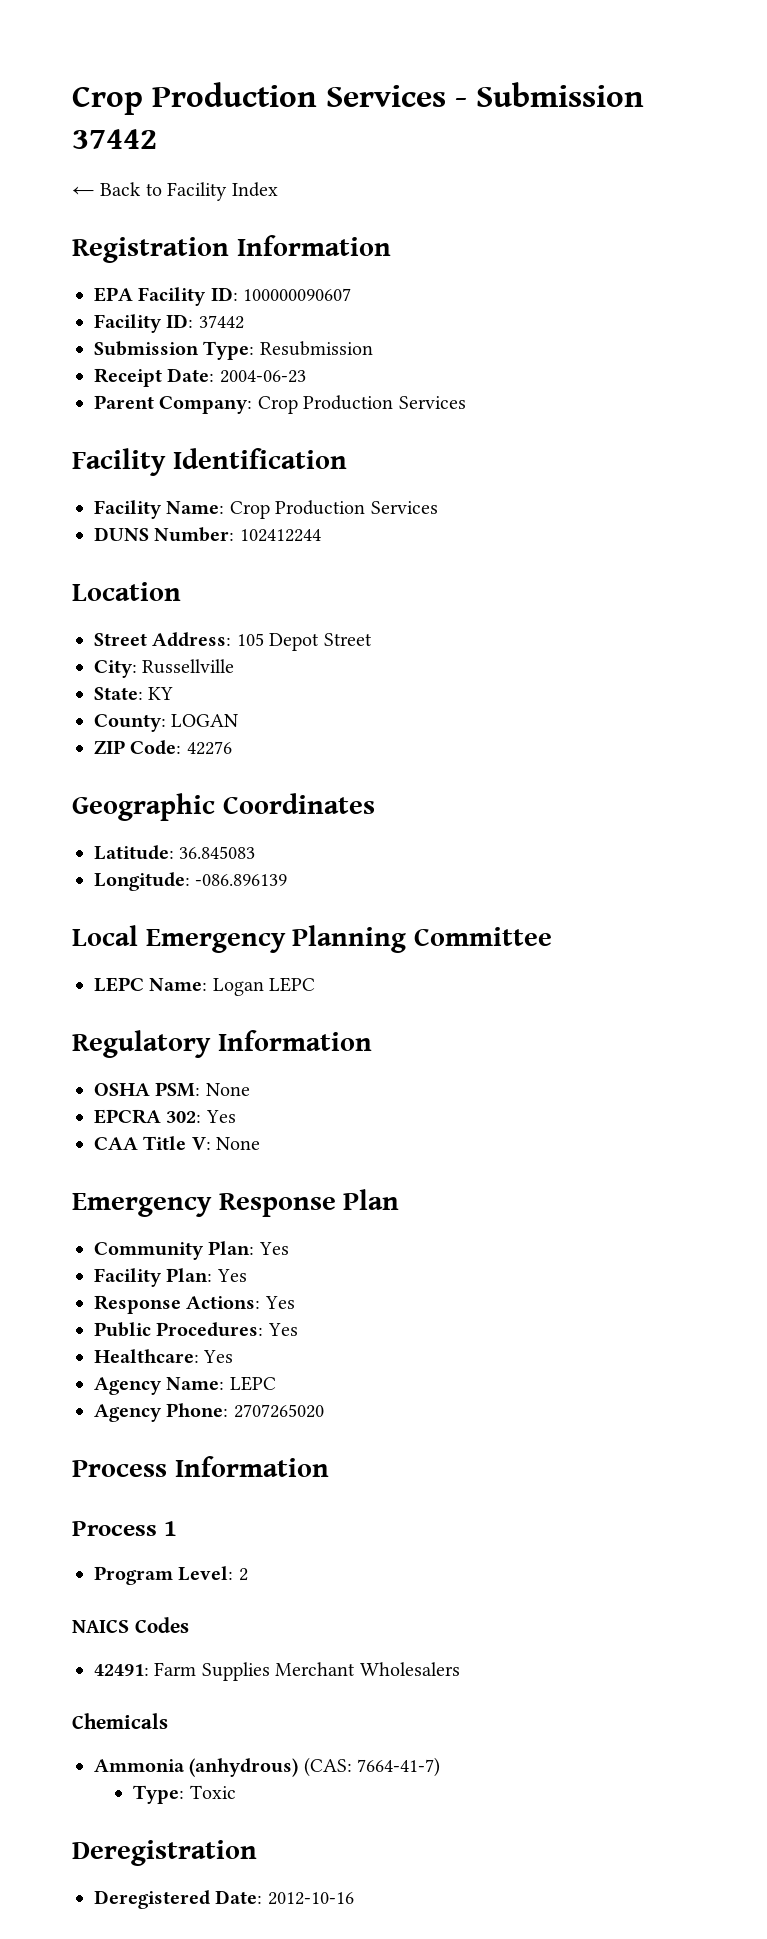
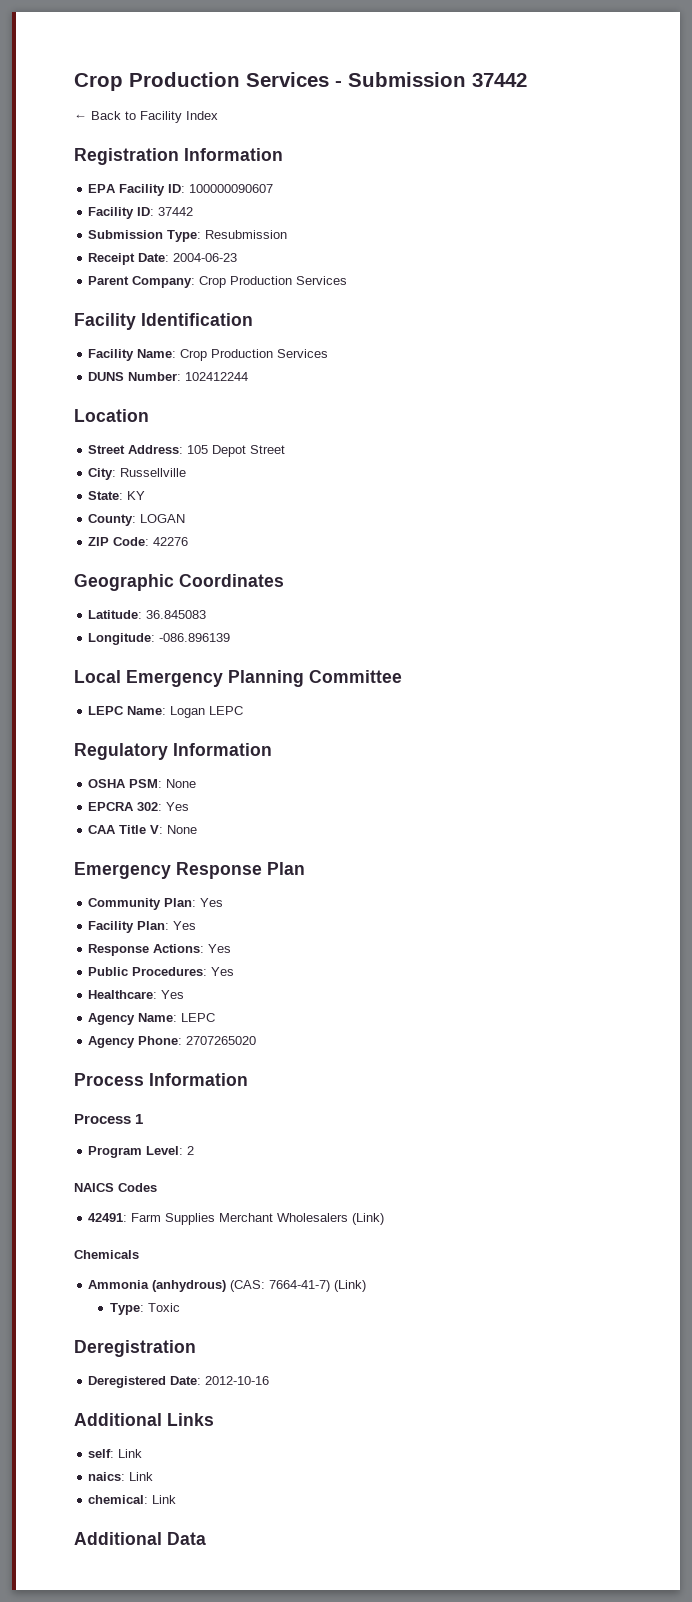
- 42491: Farm Supplies Merchant Wholesalers
+ 42491: Farm Supplies Merchant Wholesalers (Link)
- Ammonia (anhydrous) (CAS: 7664-41-7)
+ Ammonia (anhydrous) (CAS: 7664-41-7) (Link)
+ Additional Links
+ self: Link
+ naics: Link
+ chemical: Link
+ Additional Data

